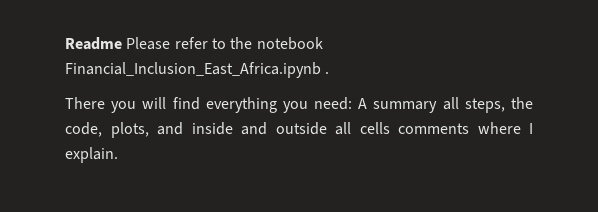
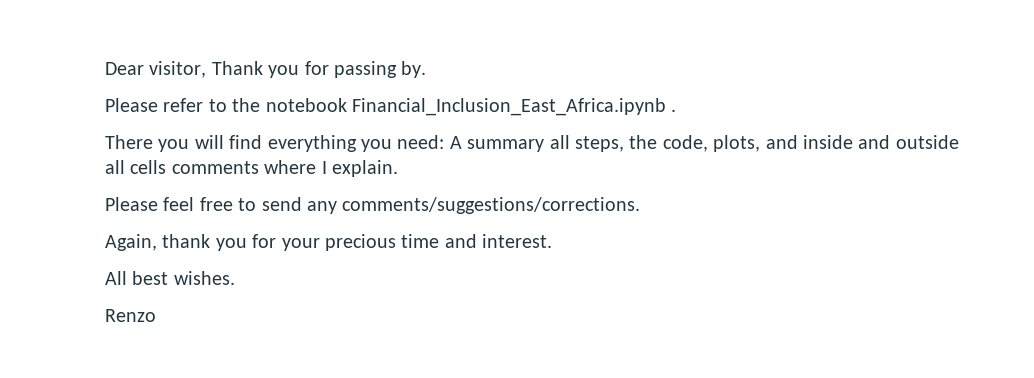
- Readme Please refer to the notebook Financial_Inclusion_East_Africa.ipynb .
+ Dear visitor, Thank you for passing by.
+ Please refer to the notebook Financial_Inclusion_East_Africa.ipynb .
+ Please feel free to send any comments/suggestions/corrections.
+ Again, thank you for your precious time and interest.
+ All best wishes.
+ Renzo

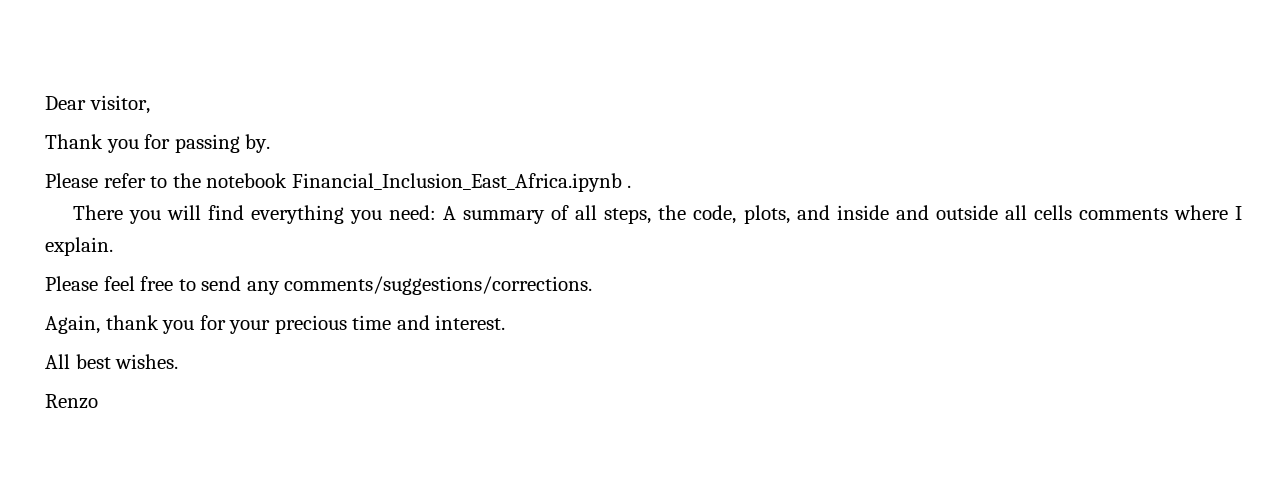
- Dear visitor, Thank you for passing by.
+ Dear visitor,
+ Thank you for passing by.
- There you will find everything you need: A summary all steps, the code, plots, and inside and outside all cells comments where I explain.
+ There you will find everything you need: A summary of all steps, the code, plots, and inside and outside all cells comments where I explain.

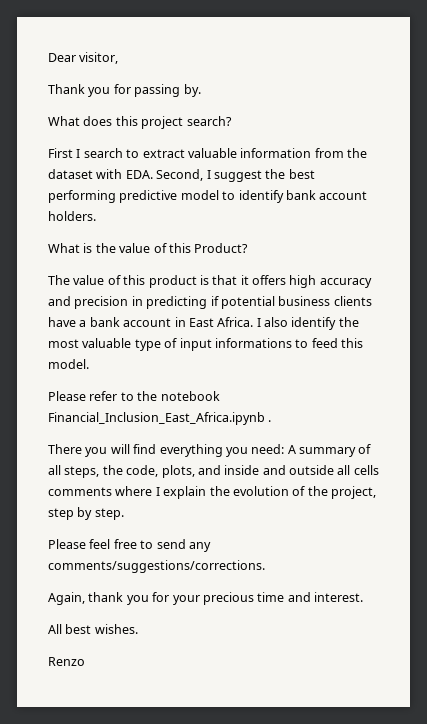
+ What does this project search?
+ First I search to extract valuable information from the dataset with EDA. Second, I suggest the best performing predictive model to identify bank account holders.
+ What is the value of this Product?
+ The value of this product is that it offers high accuracy and precision in predicting if potential business clients have a bank account in East Africa. I also identify the most valuable type of input informations to feed this model.
- There you will find everything you need: A summary of all steps, the code, plots, and inside and outside all cells comments where I explain.
+ There you will find everything you need: A summary of all steps, the code, plots, and inside and outside all cells comments where I explain the evolution of the project, step by step.

